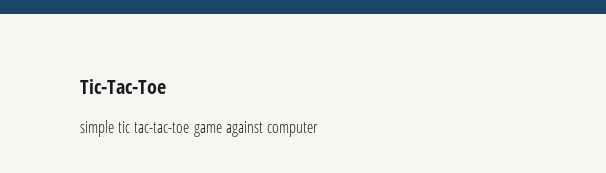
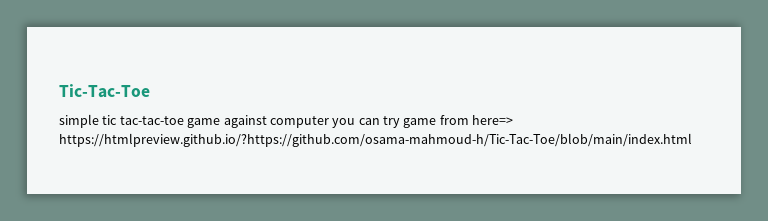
- simple tic tac-tac-toe game against computer
+ simple tic tac-tac-toe game against computer you can try game from here=> https://htmlpreview.github.io/?https://github.com/osama-mahmoud-h/Tic-Tac-Toe/blob/main/index.html

